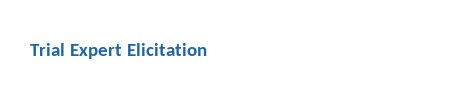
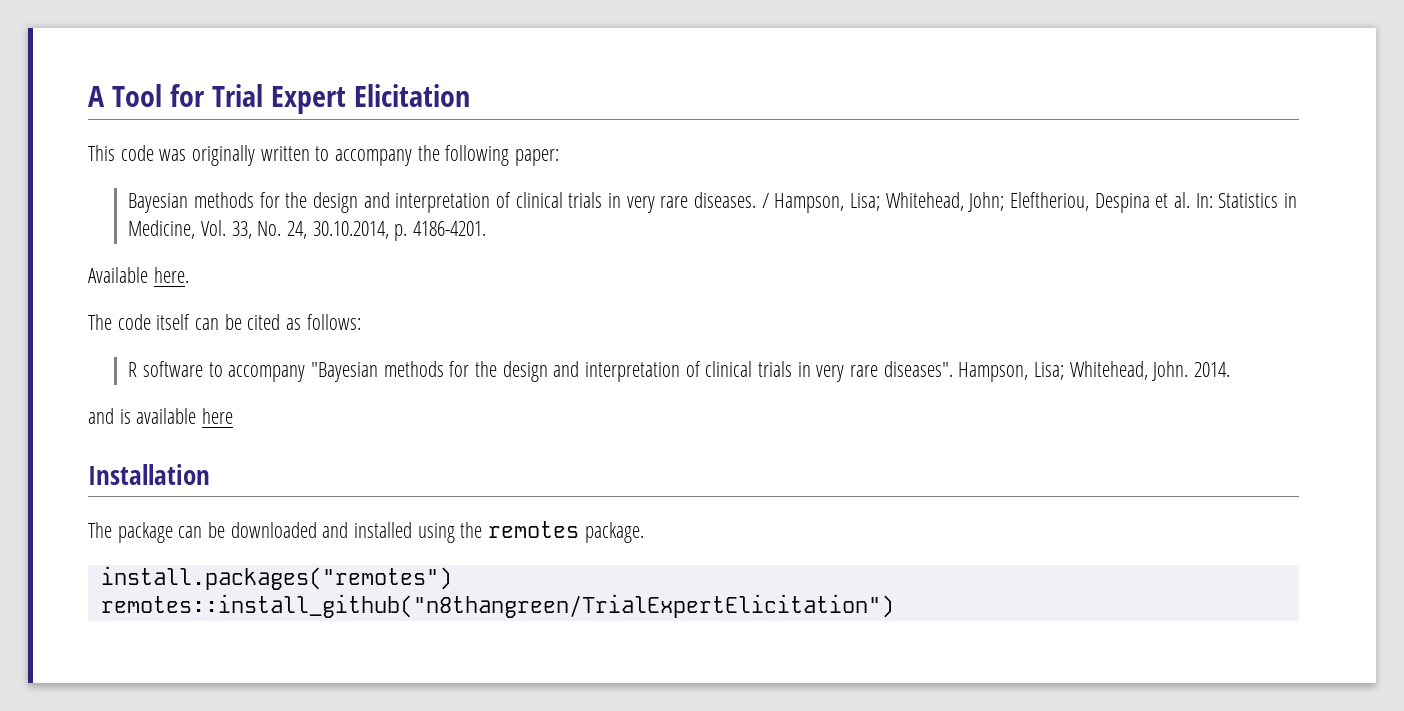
- Trial Expert Elicitation
+ A Tool for Trial Expert Elicitation
+ This code was originally written to accompany the following paper:
+ Bayesian methods for the design and interpretation of clinical trials in very rare diseases. / Hampson, Lisa; Whitehead, John; Eleftheriou, Despina et al. In: Statistics in Medicine, Vol. 33, No. 24, 30.10.2014, p. 4186-4201.
+ Available here.
+ The code itself can be cited as follows:
+ R software to accompany "Bayesian methods for the design and interpretation of clinical trials in very rare diseases". Hampson, Lisa; Whitehead, John. 2014.
+ and is available here
+ Installation
+ The package can be downloaded and installed using the remotes package.
+ install.packages("remotes")
+ remotes::install_github("n8thangreen/TrialExpertElicitation")

